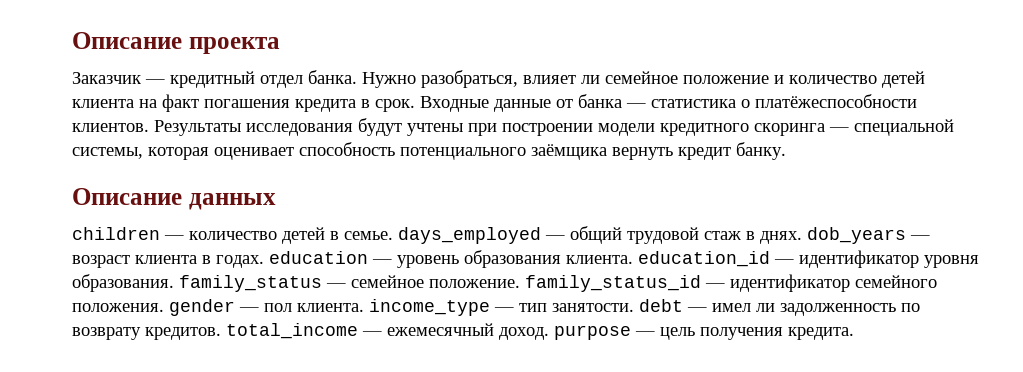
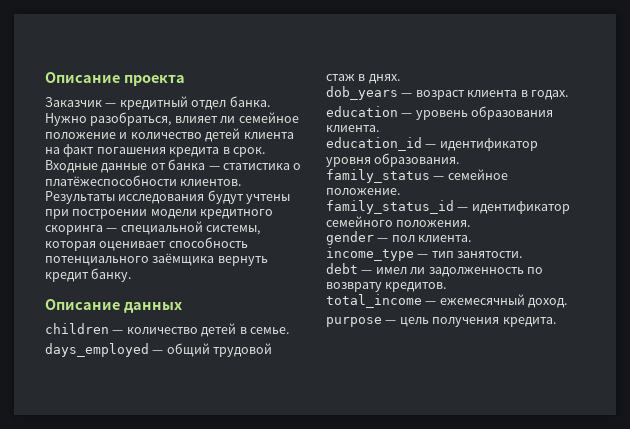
- children — количество детей в семье. days_employed — общий трудовой стаж в днях. dob_years — возраст клиента в годах. education — уровень образования клиента. education_id — идентификатор уровня образования. family_status — семейное положение. family_status_id — идентификатор семейного положения. gender — пол клиента. income_type — тип занятости. debt — имел ли задолженность по возврату кредитов. total_income — ежемесячный доход. purpose — цель получения кредита.
+ children — количество детей в семье.
+ days_employed — общий трудовой стаж в днях.
+ dob_years — возраст клиента в годах.
+ education — уровень образования клиента.
+ education_id — идентификатор уровня образования.
+ family_status — семейное положение.
+ family_status_id — идентификатор семейного положения.
+ gender — пол клиента.
+ income_type — тип занятости.
+ debt — имел ли задолженность по возврату кредитов.
+ total_income — ежемесячный доход.
+ purpose — цель получения кредита.

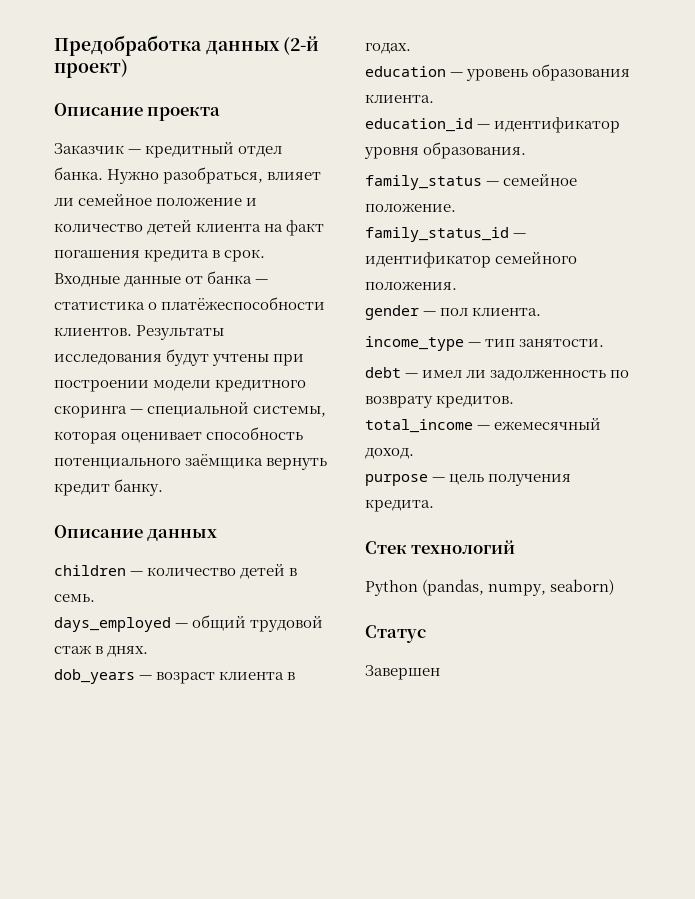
+ Предобработка данных (2-й проект)
- children — количество детей в семье.
+ children — количество детей в семь.
+ Стек технологий
+ Python (pandas, numpy, seaborn)
+ Статус
+ Завершен

